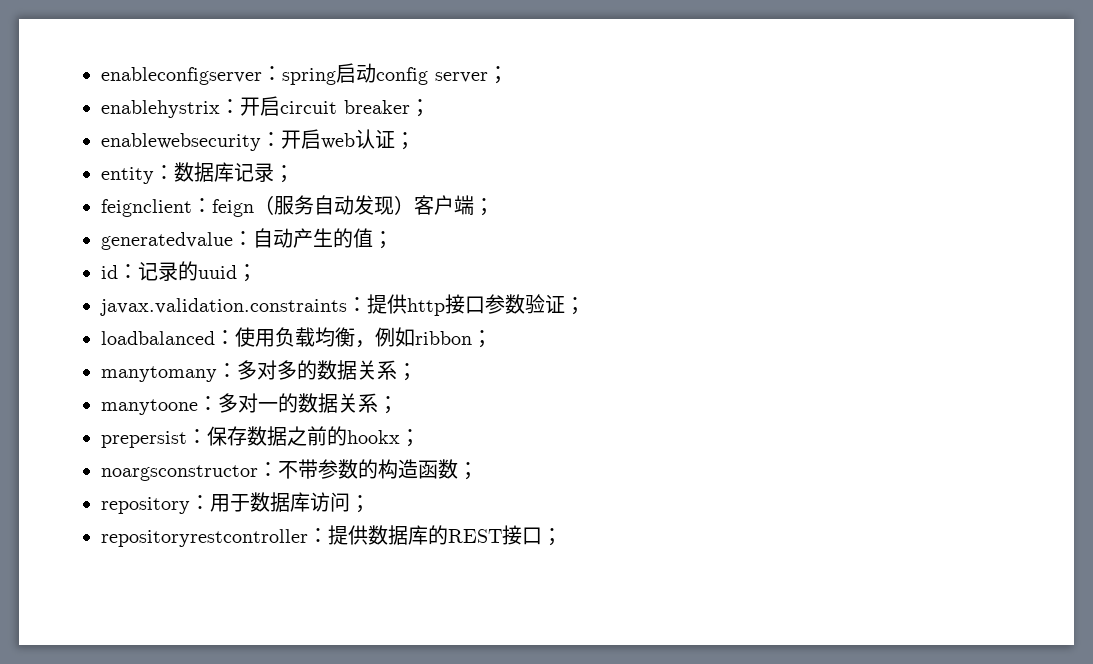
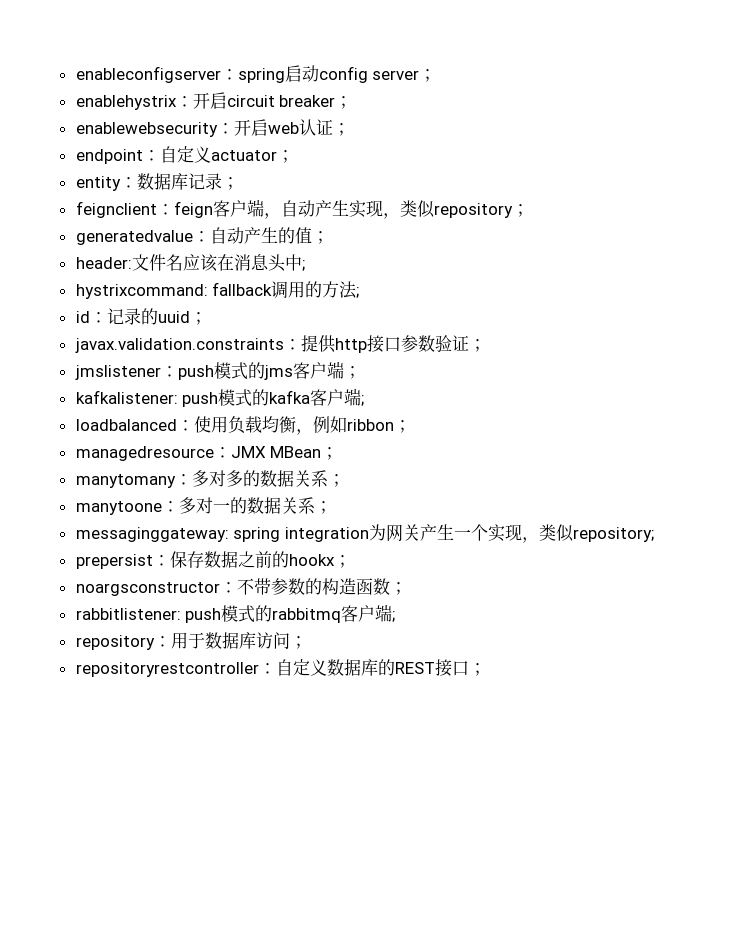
+ endpoint：自定义actuator；
- feignclient：feign（服务自动发现）客户端；
+ feignclient：feign客户端，自动产生实现，类似repository；
+ header:文件名应该在消息头中;
+ hystrixcommand: fallback调用的方法;
+ jmslistener：push模式的jms客户端；
+ kafkalistener: push模式的kafka客户端;
+ managedresource：JMX MBean；
+ messaginggateway: spring integration为网关产生一个实现，类似repository;
+ rabbitlistener: push模式的rabbitmq客户端;
- repositoryrestcontroller：提供数据库的REST接口；
+ repositoryrestcontroller：自定义数据库的REST接口；

